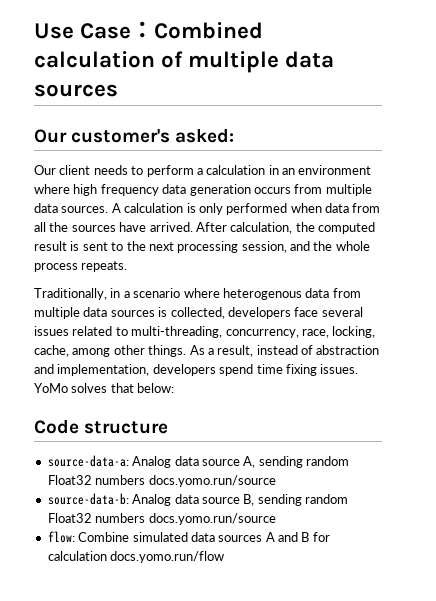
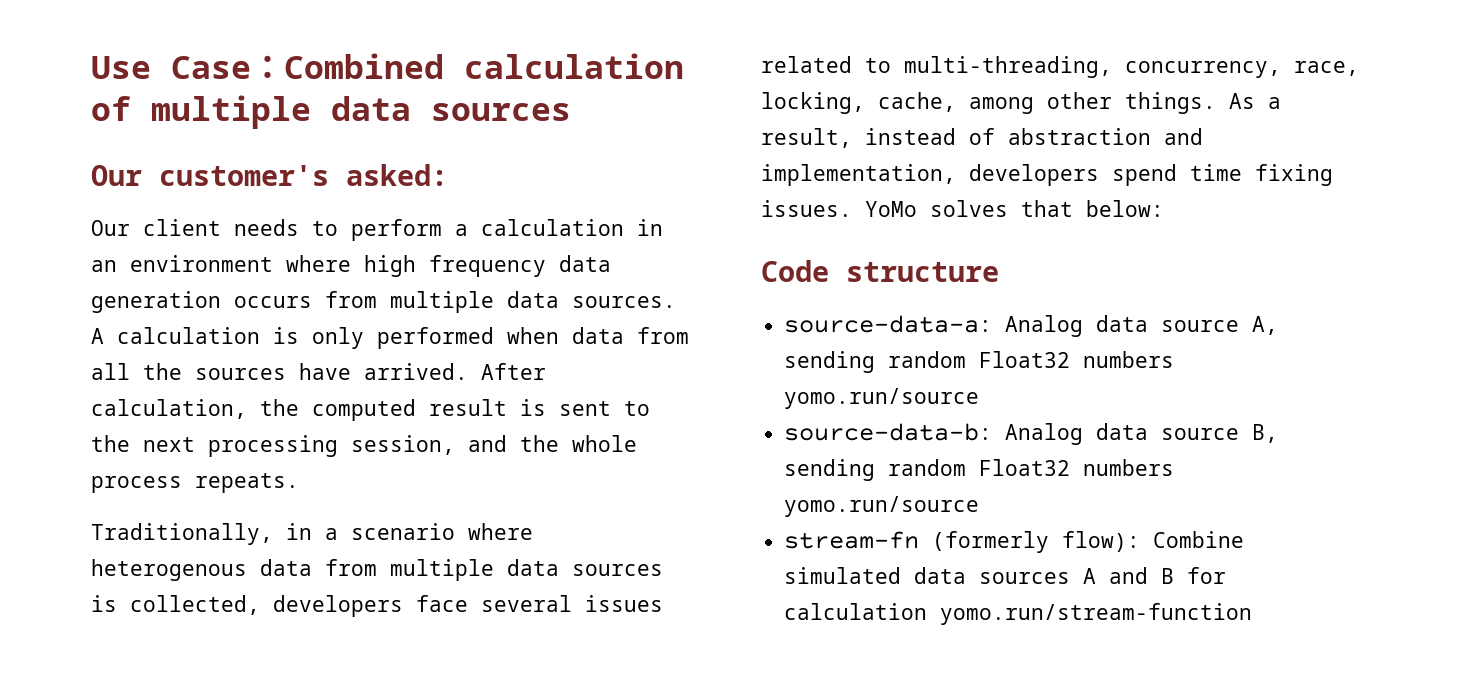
- source-data-a: Analog data source A, sending random Float32 numbers docs.yomo.run/source
+ source-data-a: Analog data source A, sending random Float32 numbers yomo.run/source
- source-data-b: Analog data source B, sending random Float32 numbers docs.yomo.run/source
- flow: Combine simulated data sources A and B for calculation docs.yomo.run/flow
+ source-data-b: Analog data source B, sending random Float32 numbers yomo.run/source
+ stream-fn (formerly flow): Combine simulated data sources A and B for calculation yomo.run/stream-function

